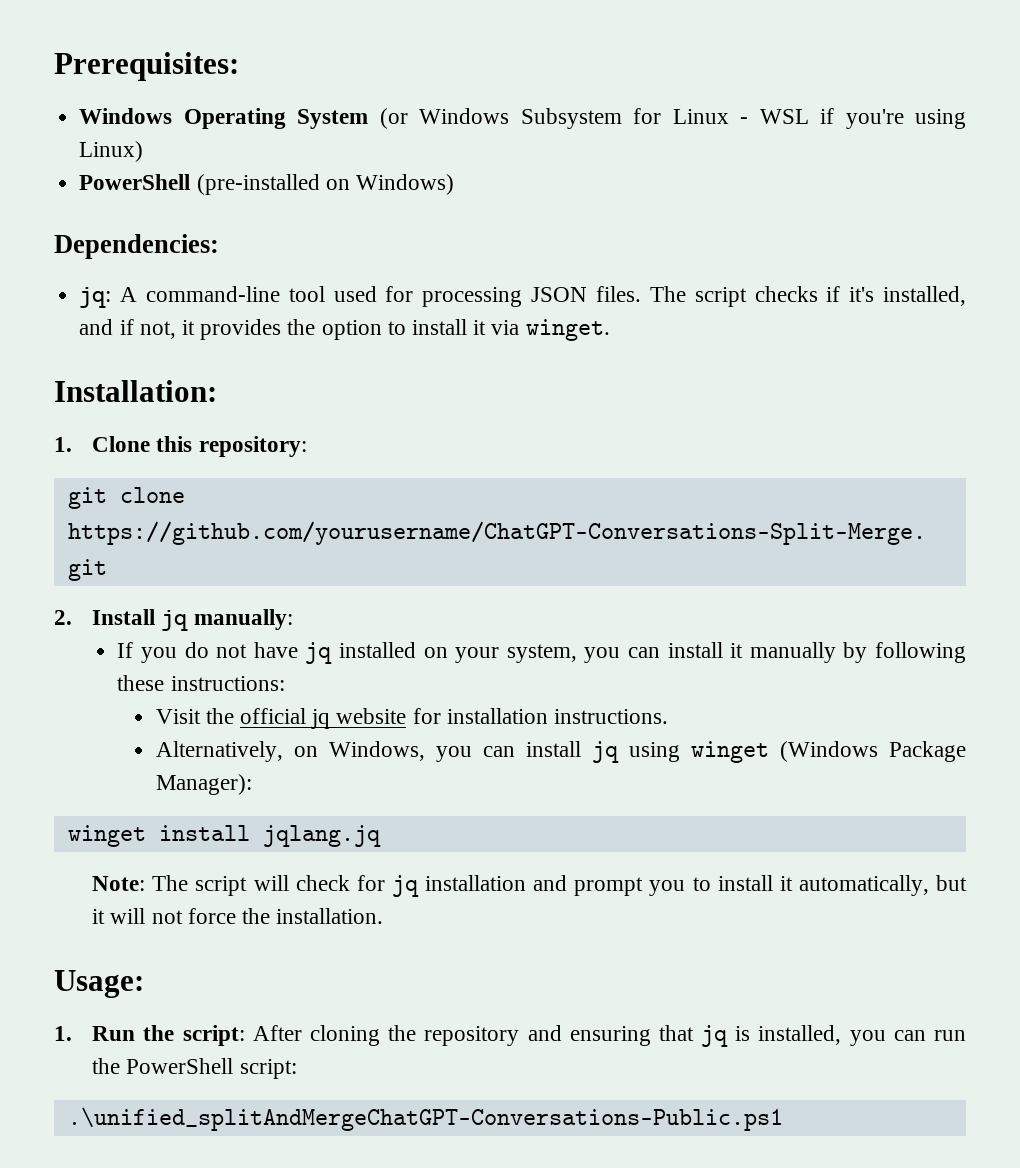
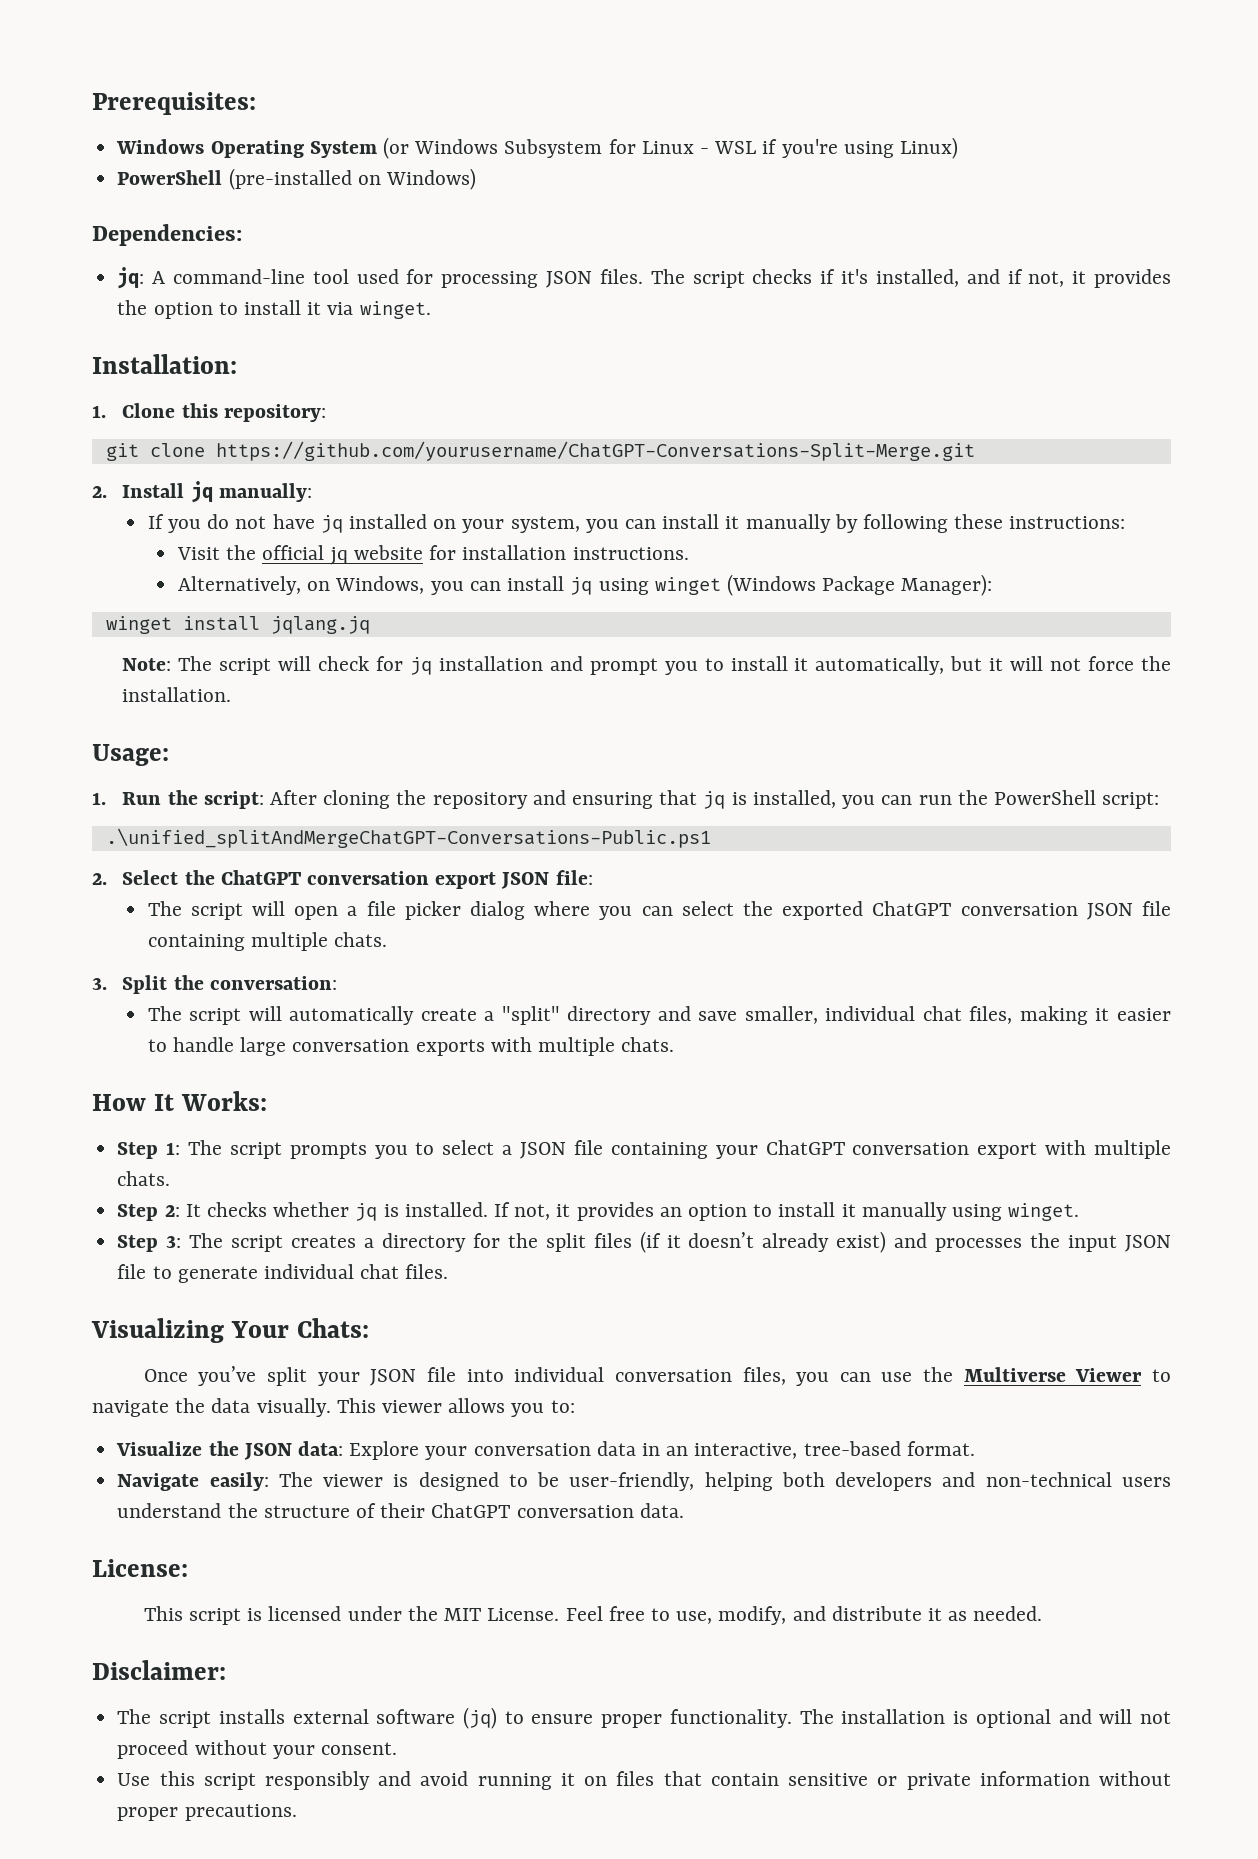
+ 2. Select the ChatGPT conversation export JSON file:
+ The script will open a file picker dialog where you can select the exported ChatGPT conversation JSON file containing multiple chats.
+ 3. Split the conversation:
+ The script will automatically create a "split" directory and save smaller, individual chat files, making it easier to handle large conversation exports with multiple chats.
+ How It Works:
+ Step 1: The script prompts you to select a JSON file containing your ChatGPT conversation export with multiple chats.
+ Step 2: It checks whether jq is installed. If not, it provides an option to install it manually using winget.
+ Step 3: The script creates a directory for the split files (if it doesn’t already exist) and processes the input JSON file to generate individual chat files.
+ Visualizing Your Chats:
+ Once you’ve split your JSON file into individual conversation files, you can use the Multiverse Viewer to navigate the data visually. This viewer allows you to:
+ Visualize the JSON data: Explore your conversation data in an interactive, tree-based format.
+ Navigate easily: The viewer is designed to be user-friendly, helping both developers and non-technical users understand the structure of their ChatGPT conversation data.
+ License:
+ This script is licensed under the MIT License. Feel free to use, modify, and distribute it as needed.
+ Disclaimer:
+ The script installs external software (jq) to ensure proper functionality. The installation is optional and will not proceed without your consent.
+ Use this script responsibly and avoid running it on files that contain sensitive or private information without proper precautions.

